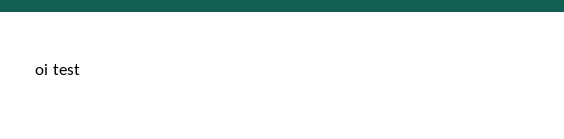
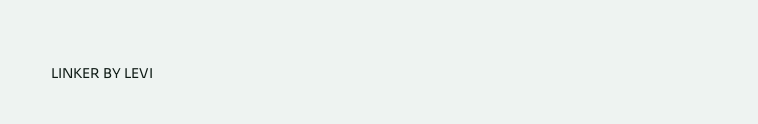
- oi test
+ LINKER BY LEVI

